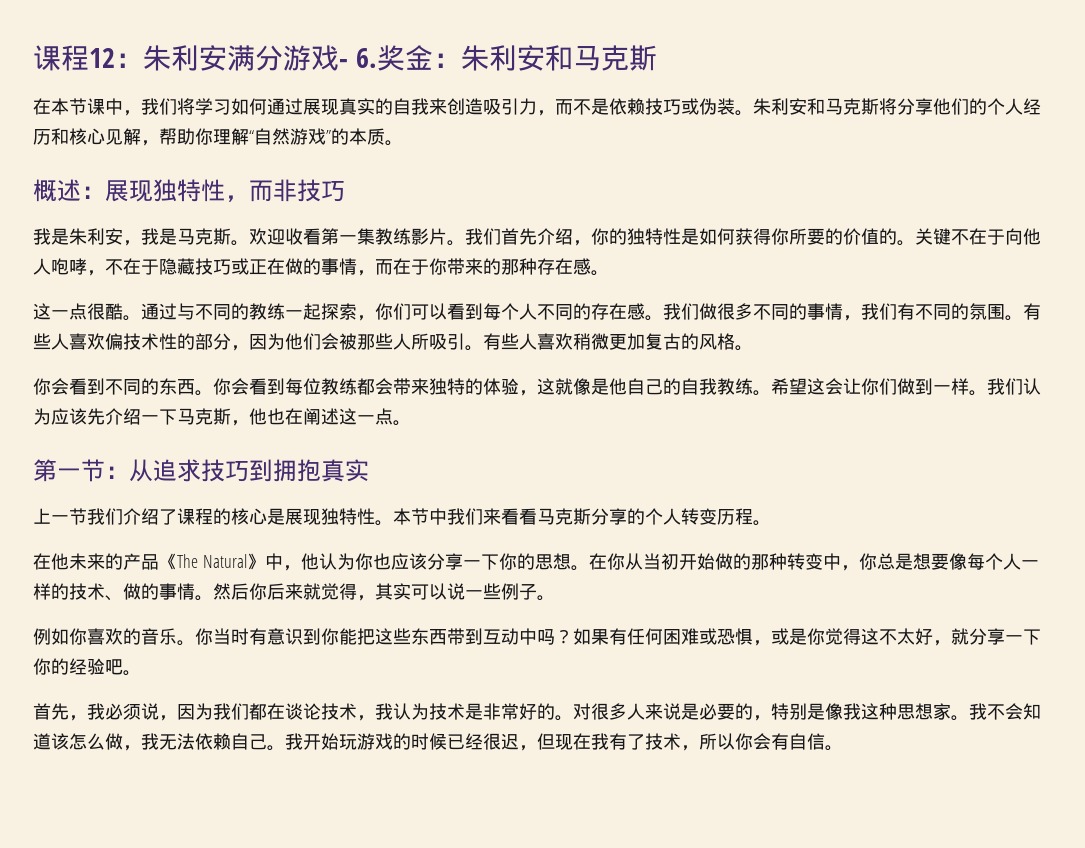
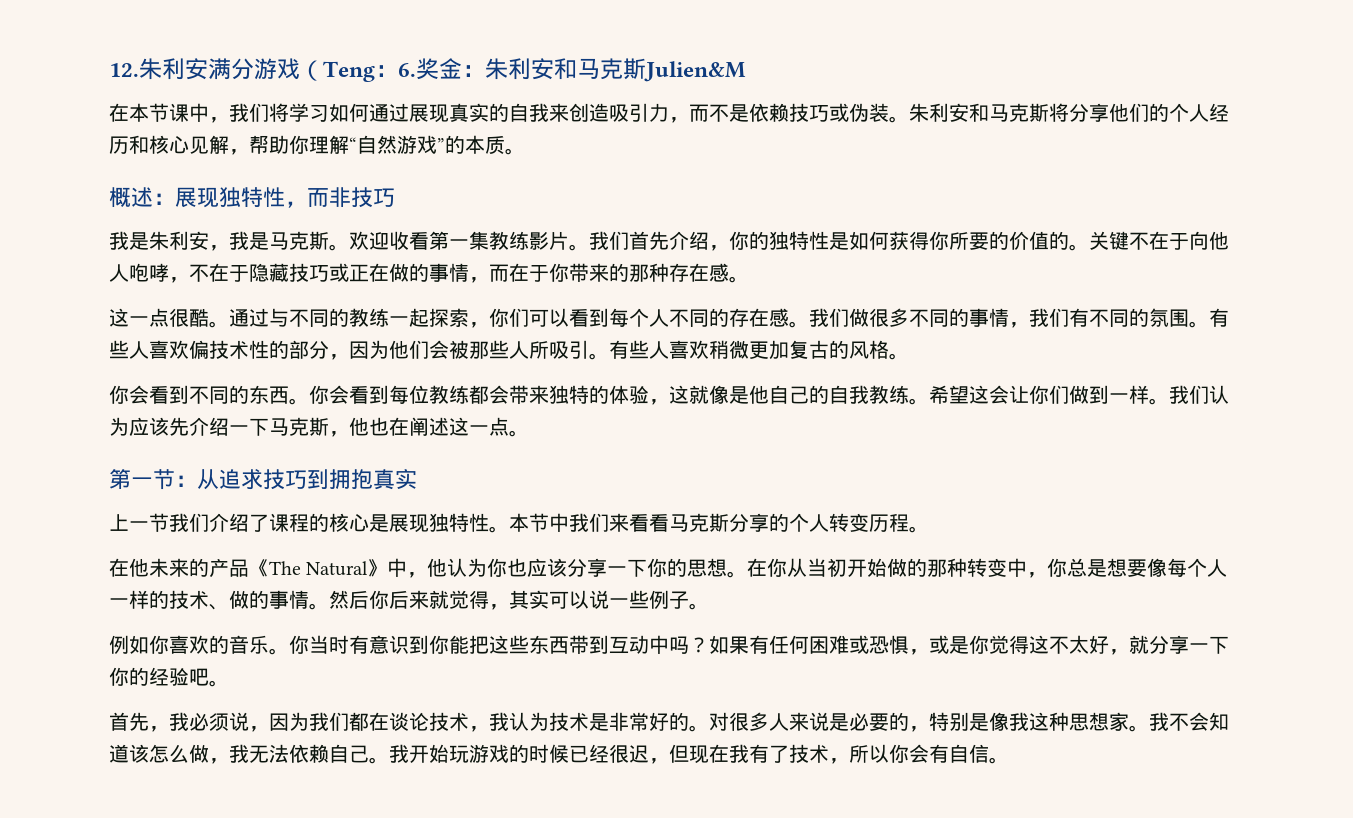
- 课程12：朱利安满分游戏- 6.奖金：朱利安和马克斯
+ 12.朱利安满分游戏（Teng：6.奖金：朱利安和马克斯Julien&M

